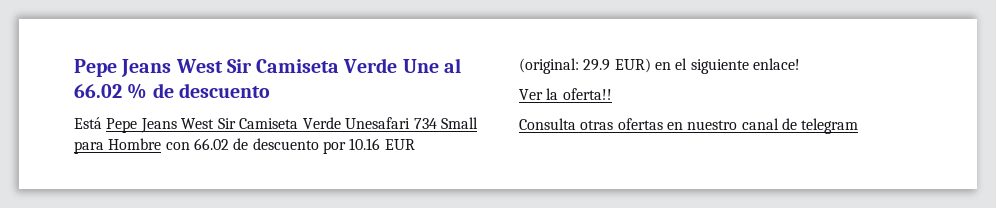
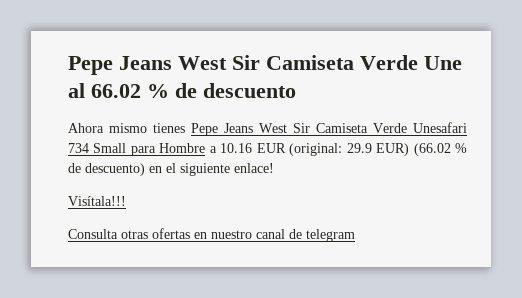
- Está Pepe Jeans West Sir Camiseta Verde Unesafari 734 Small para Hombre con 66.02 de descuento por 10.16 EUR (original: 29.9 EUR) en el siguiente enlace!
+ Ahora mismo tienes Pepe Jeans West Sir Camiseta Verde Unesafari 734 Small para Hombre a 10.16 EUR (original: 29.9 EUR) (66.02 % de descuento) en el siguiente enlace!
- Ver la oferta!!
+ Visítala!!!

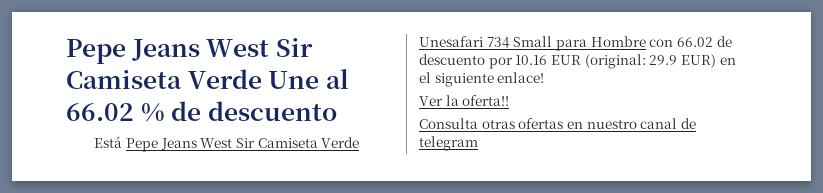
- Ahora mismo tienes Pepe Jeans West Sir Camiseta Verde Unesafari 734 Small para Hombre a 10.16 EUR (original: 29.9 EUR) (66.02 % de descuento) en el siguiente enlace!
+ Está Pepe Jeans West Sir Camiseta Verde Unesafari 734 Small para Hombre con 66.02 de descuento por 10.16 EUR (original: 29.9 EUR) en el siguiente enlace!
- Visítala!!!
+ Ver la oferta!!

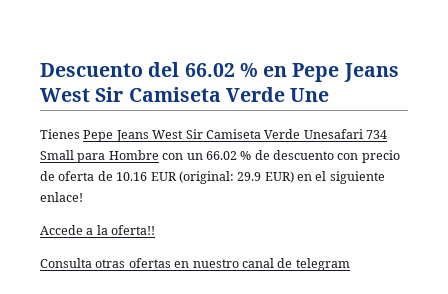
- Pepe Jeans West Sir Camiseta Verde Une al 66.02 % de descuento
- Está Pepe Jeans West Sir Camiseta Verde Unesafari 734 Small para Hombre con 66.02 de descuento por 10.16 EUR (original: 29.9 EUR) en el siguiente enlace!
+ Descuento del 66.02 % en Pepe Jeans West Sir Camiseta Verde Une
+ Tienes Pepe Jeans West Sir Camiseta Verde Unesafari 734 Small para Hombre con un 66.02 % de descuento con precio de oferta de 10.16 EUR (original: 29.9 EUR) en el siguiente enlace!
- Ver la oferta!!
+ Accede a la oferta!!

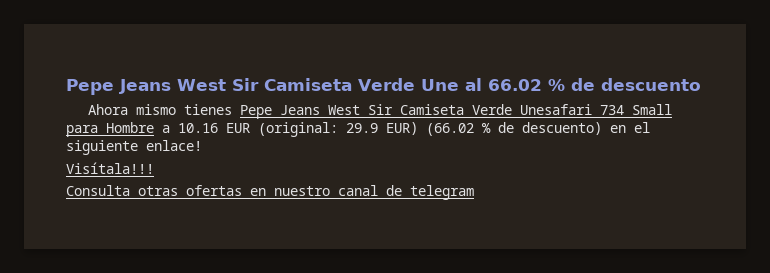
- Descuento del 66.02 % en Pepe Jeans West Sir Camiseta Verde Une
- Tienes Pepe Jeans West Sir Camiseta Verde Unesafari 734 Small para Hombre con un 66.02 % de descuento con precio de oferta de 10.16 EUR (original: 29.9 EUR) en el siguiente enlace!
+ Pepe Jeans West Sir Camiseta Verde Une al 66.02 % de descuento
+ Ahora mismo tienes Pepe Jeans West Sir Camiseta Verde Unesafari 734 Small para Hombre a 10.16 EUR (original: 29.9 EUR) (66.02 % de descuento) en el siguiente enlace!
- Accede a la oferta!!
+ Visítala!!!

